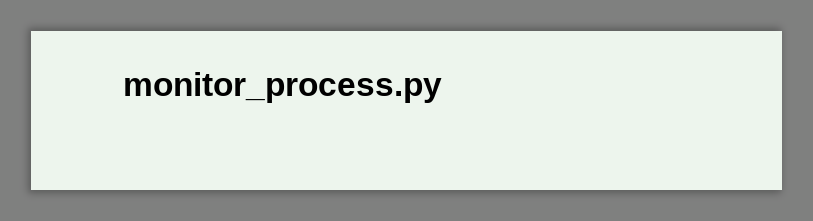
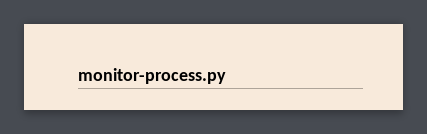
- monitor_process.py
+ monitor-process.py

